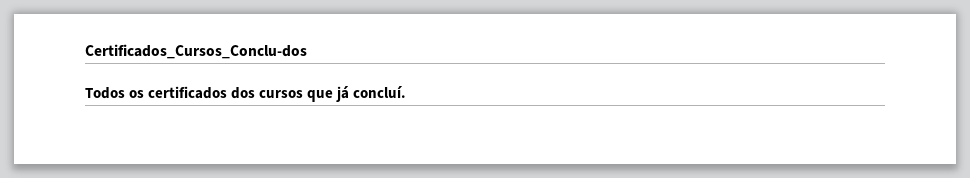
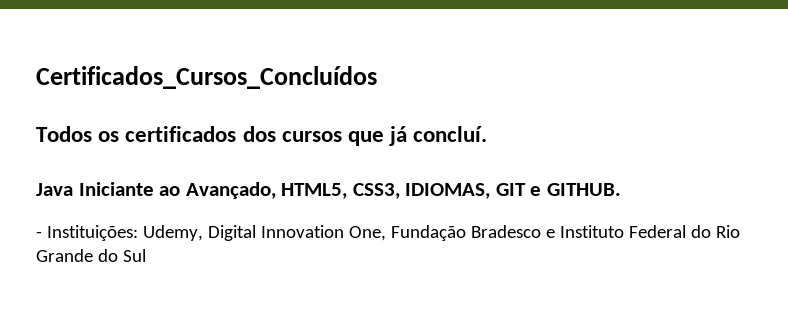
- Certificados_Cursos_Conclu-dos
+ Certificados_Cursos_Concluídos
+ Java Iniciante ao Avançado, HTML5, CSS3, IDIOMAS, GIT e GITHUB.
+ - Instituições: Udemy, Digital Innovation One, Fundação Bradesco e Instituto Federal do Rio Grande do Sul

